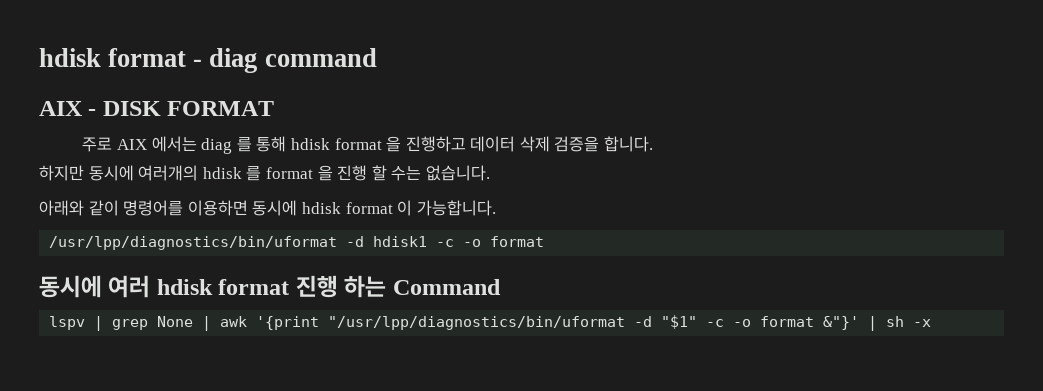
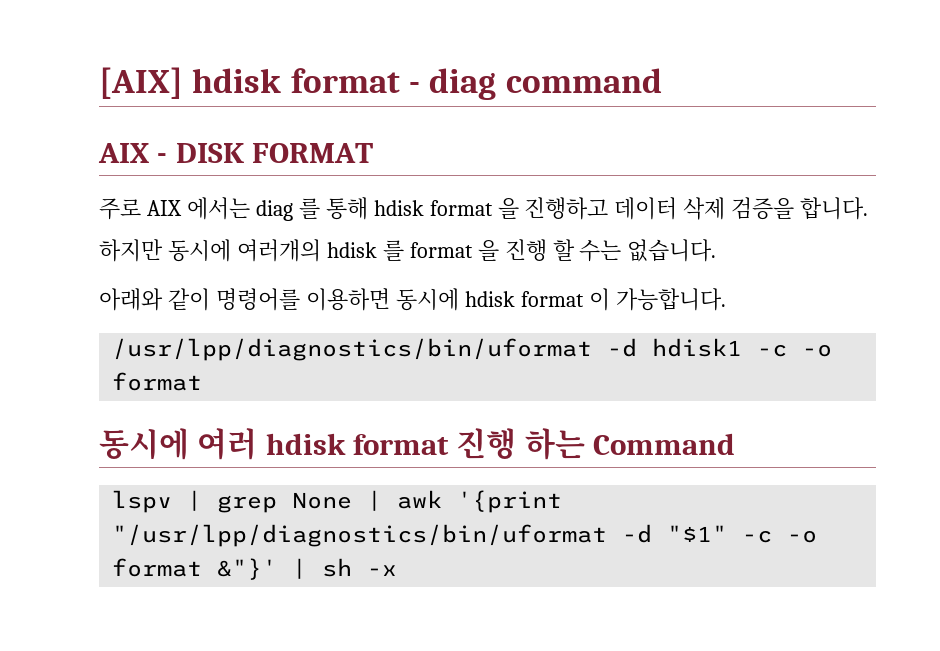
- hdisk format - diag command
+ [AIX] hdisk format - diag command

